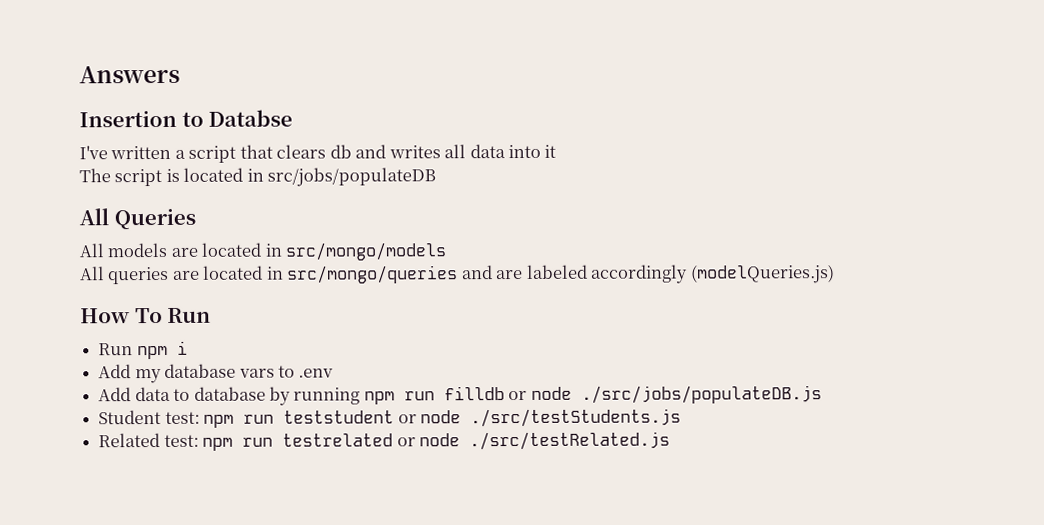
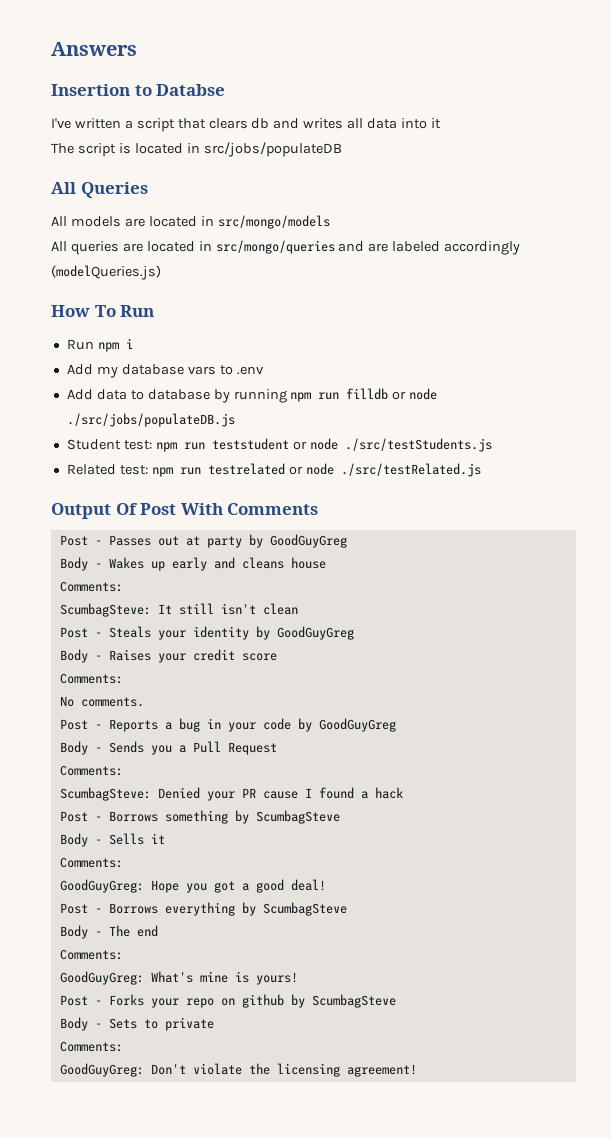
+ Output Of Post With Comments
+ Post - Passes out at party by GoodGuyGreg
+ Body - Wakes up early and cleans house
+ Comments:
+ ScumbagSteve: It still isn't clean
+ Post - Steals your identity by GoodGuyGreg
+ Body - Raises your credit score
+ Comments:
+ No comments.
+ Post - Reports a bug in your code by GoodGuyGreg
+ Body - Sends you a Pull Request
+ Comments:
+ ScumbagSteve: Denied your PR cause I found a hack
+ Post - Borrows something by ScumbagSteve
+ Body - Sells it
+ Comments:
+ GoodGuyGreg: Hope you got a good deal!
+ Post - Borrows everything by ScumbagSteve
+ Body - The end
+ Comments:
+ GoodGuyGreg: What's mine is yours!
+ Post - Forks your repo on github by ScumbagSteve
+ Body - Sets to private
+ Comments:
+ GoodGuyGreg: Don't violate the licensing agreement!

